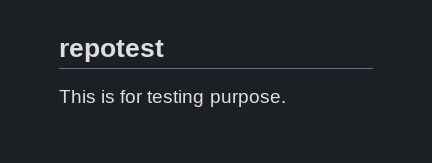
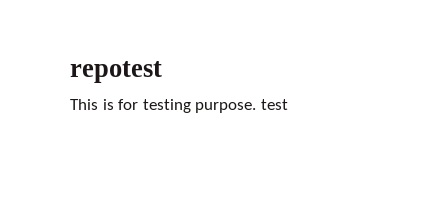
- This is for testing purpose.
+ This is for testing purpose. test

